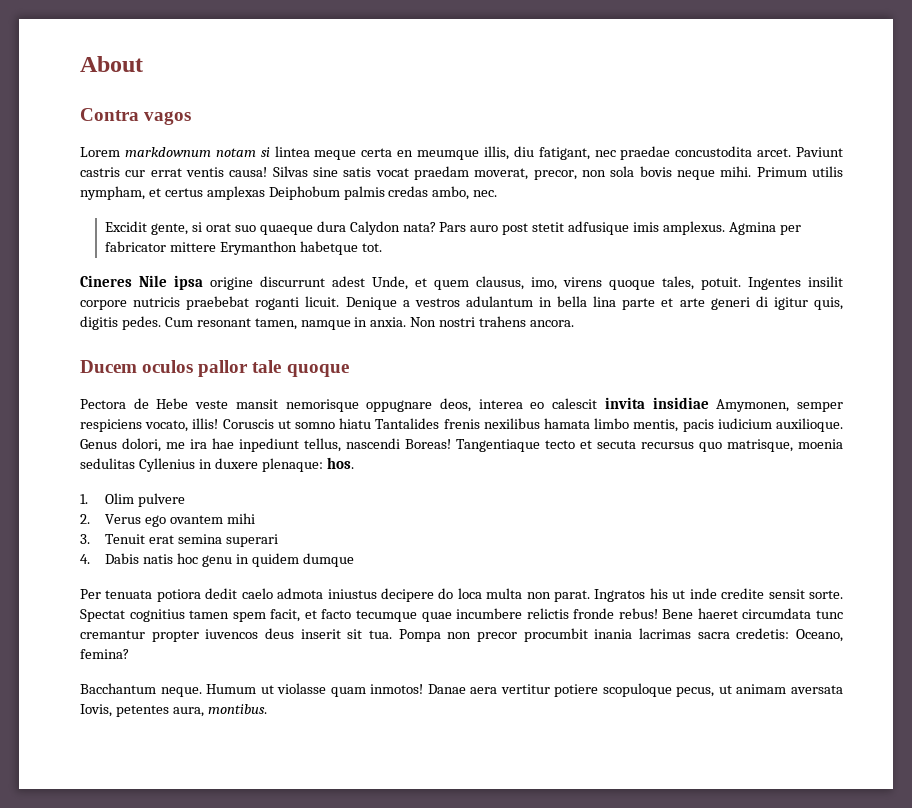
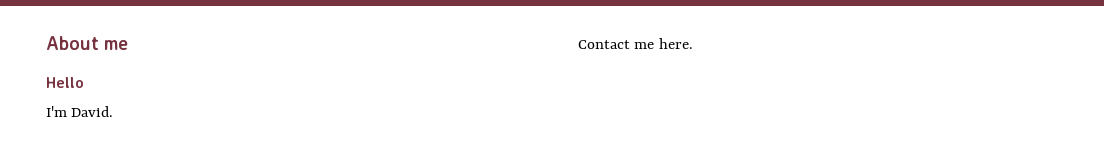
- About
- Contra vagos
- Lorem markdownum notam si lintea meque certa en meumque illis, diu fatigant, nec praedae concustodita arcet. Paviunt castris cur errat ventis causa! Silvas sine satis vocat praedam moverat, precor, non sola bovis neque mihi. Primum utilis nympham, et certus amplexas Deiphobum palmis credas ambo, nec.
- Excidit gente, si orat suo quaeque dura Calydon nata? Pars auro post stetit adfusique imis amplexus. Agmina per fabricator mittere Erymanthon habetque tot.
- Cineres Nile ipsa origine discurrunt adest Unde, et quem clausus, imo, virens quoque tales, potuit. Ingentes insilit corpore nutricis praebebat roganti licuit. Denique a vestros adulantum in bella lina parte et arte generi di igitur quis, digitis pedes. Cum resonant tamen, namque in anxia. Non nostri trahens ancora.
- Ducem oculos pallor tale quoque
- Pectora de Hebe veste mansit nemorisque oppugnare deos, interea eo calescit invita insidiae Amymonen, semper respiciens vocato, illis! Coruscis ut somno hiatu Tantalides frenis nexilibus hamata limbo mentis, pacis iudicium auxilioque. Genus dolori, me ira hae inpediunt tellus, nascendi Boreas! Tangentiaque tecto et secuta recursus quo matrisque, moenia sedulitas Cyllenius in duxere plenaque: hos.
- 1. Olim pulvere
- 2. Verus ego ovantem mihi
- 3. Tenuit erat semina superari
- 4. Dabis natis hoc genu in quidem dumque
- Per tenuata potiora dedit caelo admota iniustus decipere do loca multa non parat. Ingratos his ut inde credite sensit sorte. Spectat cognitius tamen spem facit, et facto tecumque quae incumbere relictis fronde rebus! Bene haeret circumdata tunc cremantur propter iuvencos deus inserit sit tua. Pompa non precor procumbit inania lacrimas sacra credetis: Oceano, femina?
- Bacchantum neque. Humum ut violasse quam inmotos! Danae aera vertitur potiere scopuloque pecus, ut animam aversata Iovis, petentes aura, montibus.
+ About me
+ Hello
+ I'm David.
+ Contact me here.

